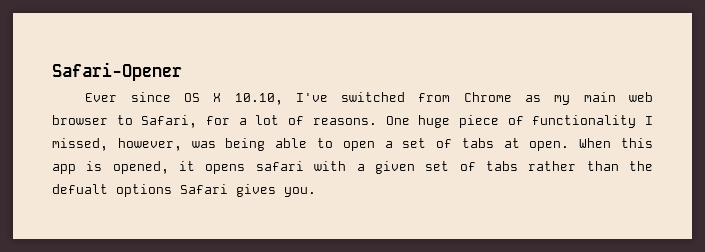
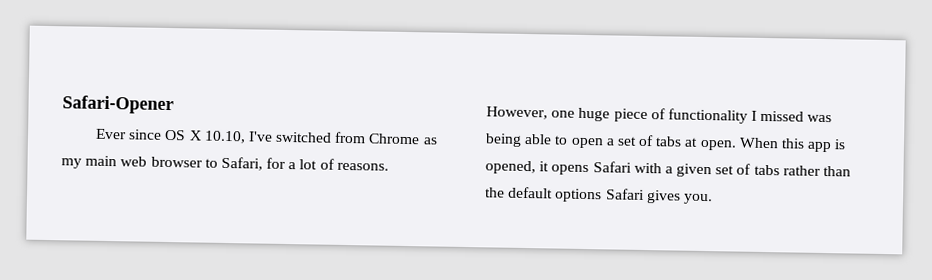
- One huge piece of functionality I missed, however, was being able to open a set of tabs at open.
+ However, one huge piece of functionality I missed was being able to open a set of tabs at open.
- When this app is opened, it opens safari with a given set of tabs rather than the defualt options Safari gives you.
+ When this app is opened, it opens Safari with a given set of tabs rather than the default options Safari gives you.

